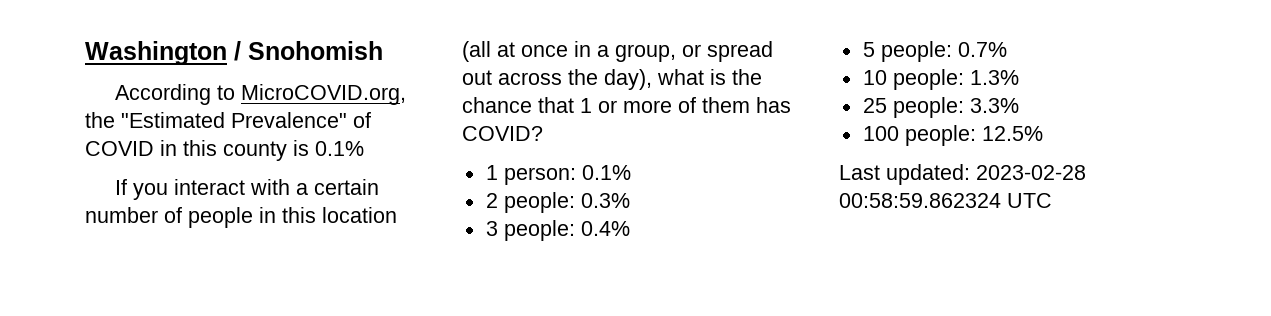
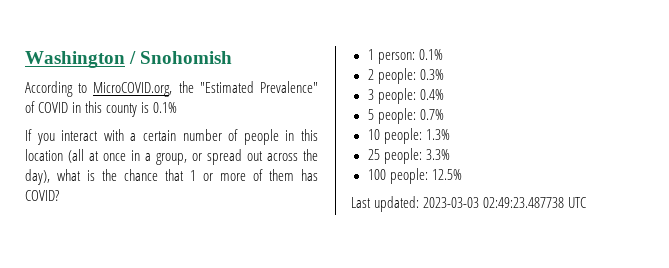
- Last updated: 2023-02-28 00:58:59.862324 UTC
+ Last updated: 2023-03-03 02:49:23.487738 UTC

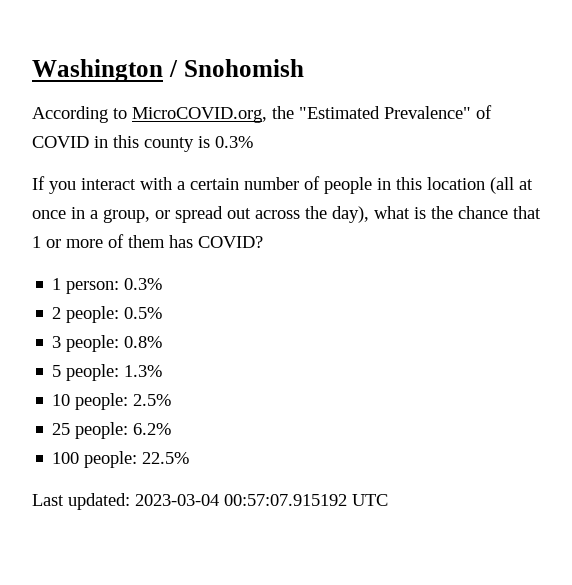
- According to MicroCOVID.org, the "Estimated Prevalence" of COVID in this county is 0.1%
+ According to MicroCOVID.org, the "Estimated Prevalence" of COVID in this county is 0.3%
- 1 person: 0.1%
+ 1 person: 0.3%
- 2 people: 0.3%
+ 2 people: 0.5%
- 3 people: 0.4%
+ 3 people: 0.8%
- 5 people: 0.7%
+ 5 people: 1.3%
- 10 people: 1.3%
+ 10 people: 2.5%
- 25 people: 3.3%
+ 25 people: 6.2%
- 100 people: 12.5%
+ 100 people: 22.5%
- Last updated: 2023-03-03 02:49:23.487738 UTC
+ Last updated: 2023-03-04 00:57:07.915192 UTC

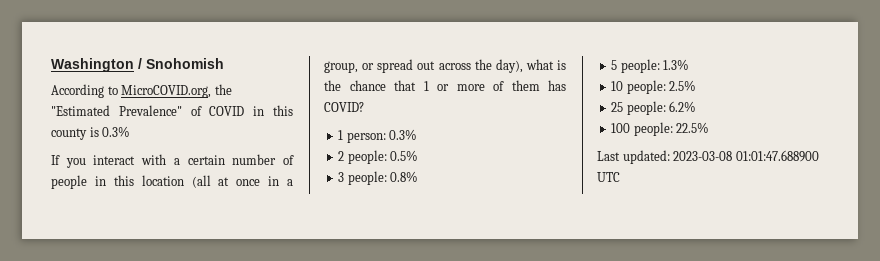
- Last updated: 2023-03-04 00:57:07.915192 UTC
+ Last updated: 2023-03-08 01:01:47.688900 UTC

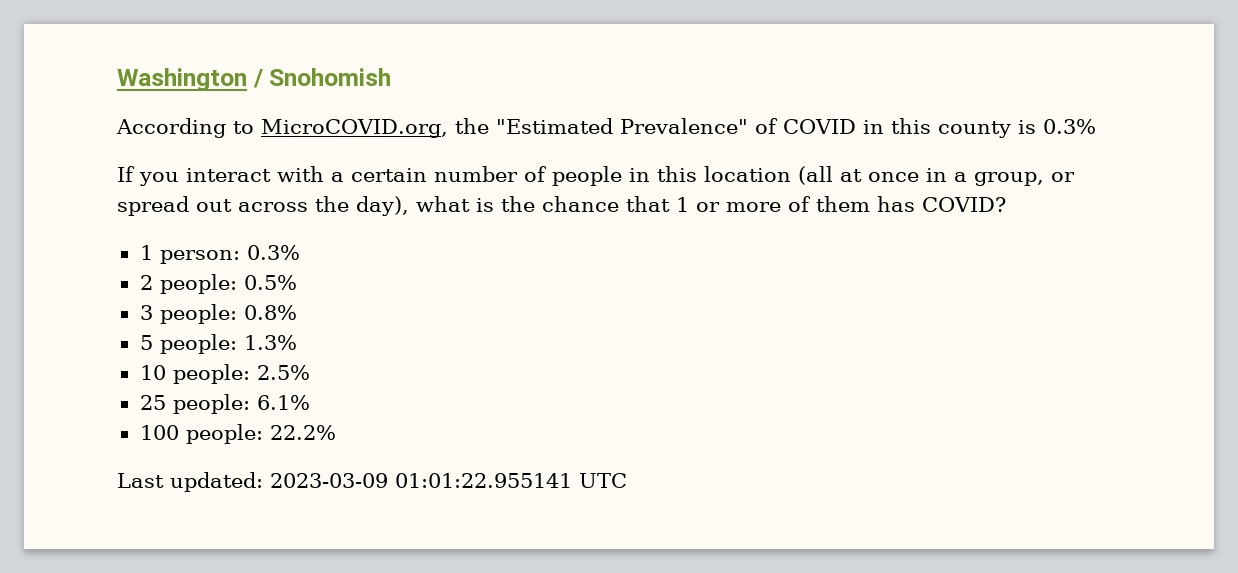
- 25 people: 6.2%
+ 25 people: 6.1%
- 100 people: 22.5%
+ 100 people: 22.2%
- Last updated: 2023-03-08 01:01:47.688900 UTC
+ Last updated: 2023-03-09 01:01:22.955141 UTC

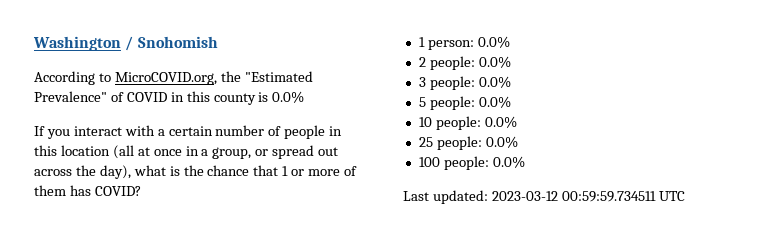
- According to MicroCOVID.org, the "Estimated Prevalence" of COVID in this county is 0.3%
+ According to MicroCOVID.org, the "Estimated Prevalence" of COVID in this county is 0.0%
- 1 person: 0.3%
+ 1 person: 0.0%
- 2 people: 0.5%
+ 2 people: 0.0%
- 3 people: 0.8%
+ 3 people: 0.0%
- 5 people: 1.3%
+ 5 people: 0.0%
- 10 people: 2.5%
+ 10 people: 0.0%
- 25 people: 6.1%
+ 25 people: 0.0%
- 100 people: 22.2%
+ 100 people: 0.0%
- Last updated: 2023-03-09 01:01:22.955141 UTC
+ Last updated: 2023-03-12 00:59:59.734511 UTC

